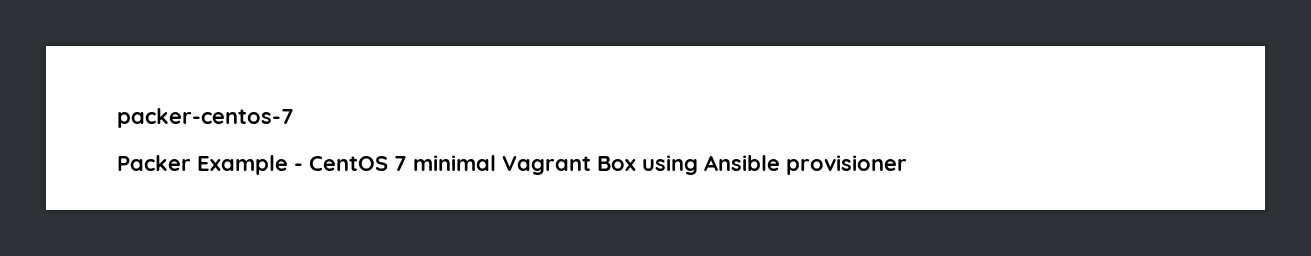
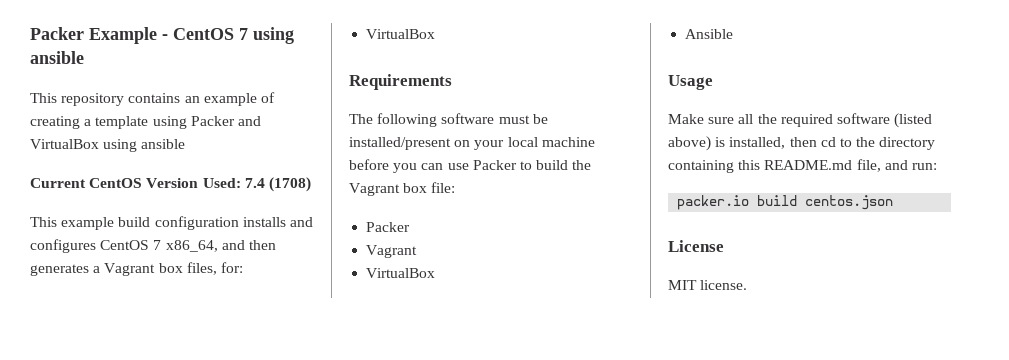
- packer-centos-7
- Packer Example - CentOS 7 minimal Vagrant Box using Ansible provisioner
+ Packer Example - CentOS 7 using ansible
+ This repository contains an example of creating a template using Packer and VirtualBox using ansible
+ Current CentOS Version Used: 7.4 (1708)
+ This example build configuration installs and configures CentOS 7 x86_64, and then generates a Vagrant box files, for:
+ VirtualBox
+ Requirements
+ The following software must be installed/present on your local machine before you can use Packer to build the Vagrant box file:
+ Packer
+ Vagrant
+ VirtualBox
+ Ansible
+ Usage
+ Make sure all the required software (listed above) is installed, then cd to the directory containing this README.md file, and run:
+ packer.io build centos.json
+ License
+ MIT license.

